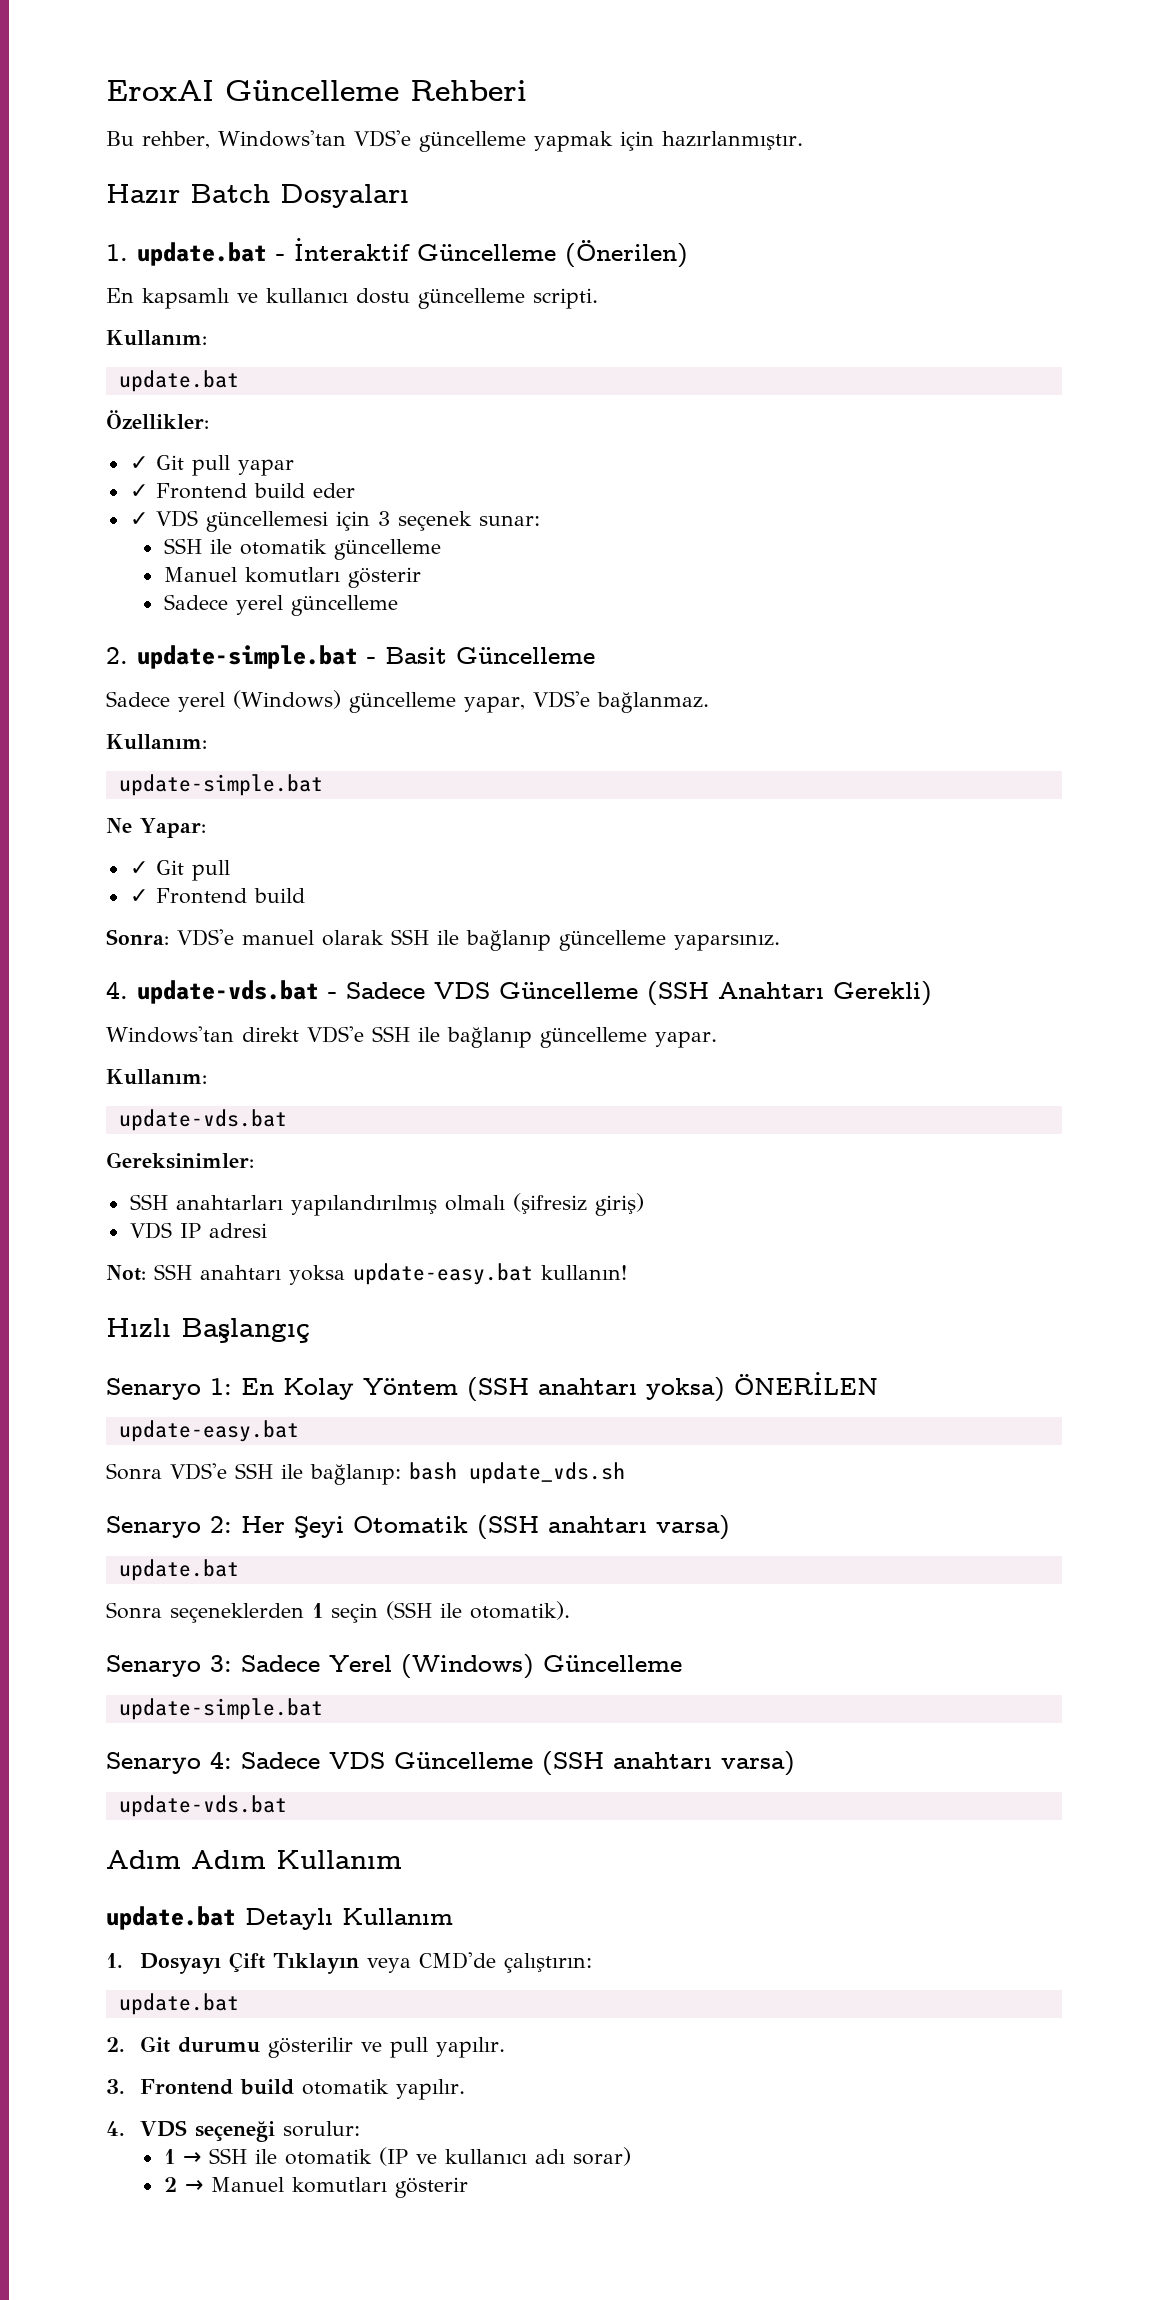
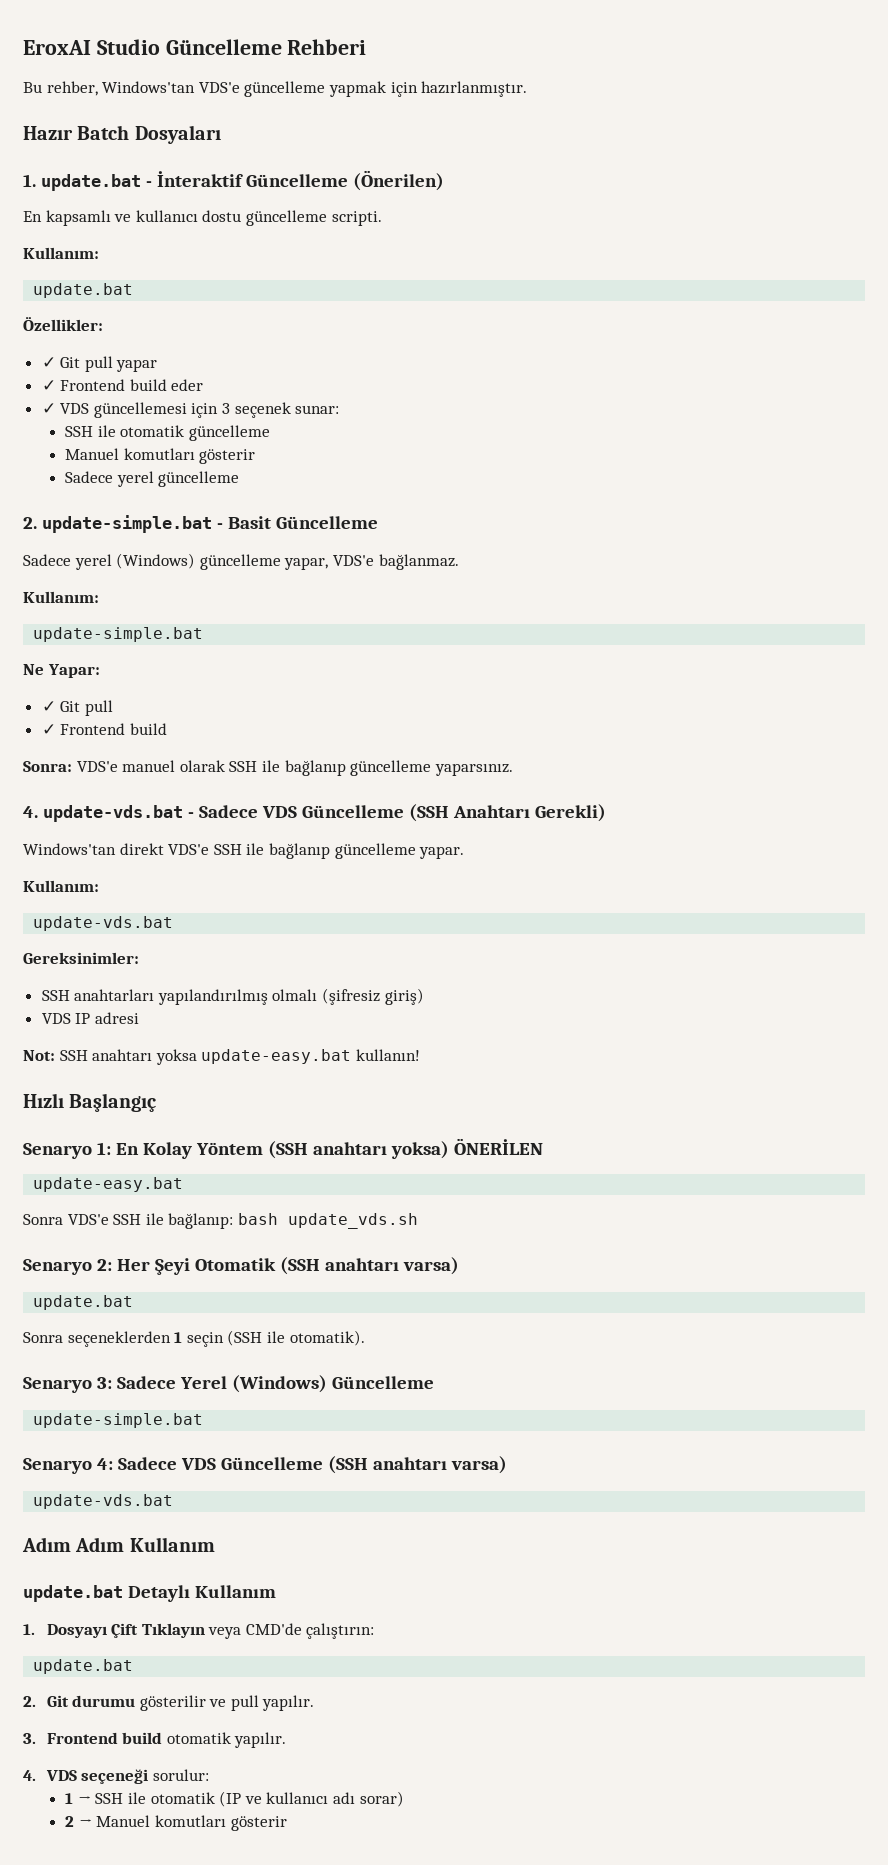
- EroxAI Güncelleme Rehberi
+ EroxAI Studio Güncelleme Rehberi

